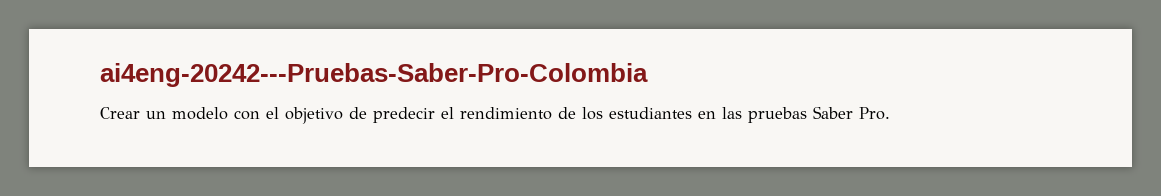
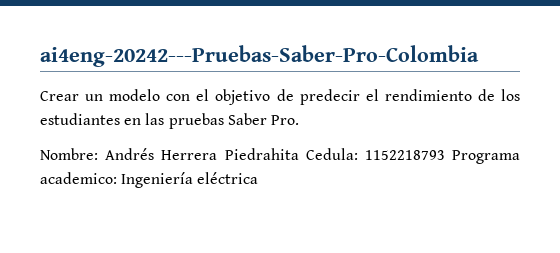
+ Nombre: Andrés Herrera Piedrahita Cedula: 1152218793 Programa academico: Ingeniería eléctrica

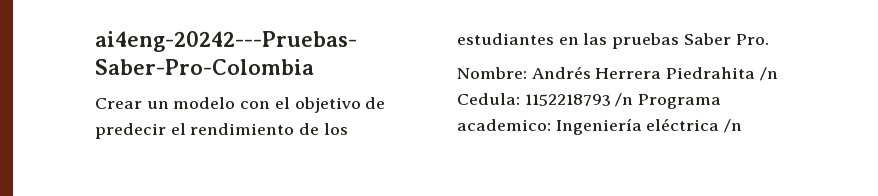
- Nombre: Andrés Herrera Piedrahita Cedula: 1152218793 Programa academico: Ingeniería eléctrica
+ Nombre: Andrés Herrera Piedrahita /n Cedula: 1152218793 /n Programa academico: Ingeniería eléctrica /n

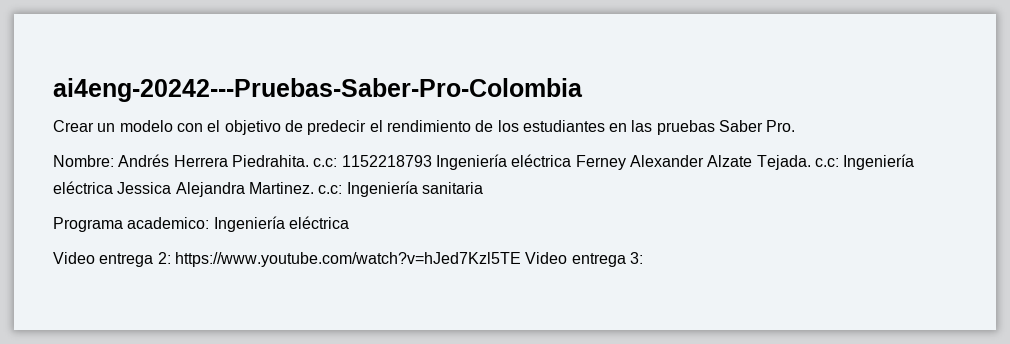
- Nombre: Andrés Herrera Piedrahita /n Cedula: 1152218793 /n Programa academico: Ingeniería eléctrica /n
+ Nombre: Andrés Herrera Piedrahita. c.c: 1152218793 Ingeniería eléctrica Ferney Alexander Alzate Tejada. c.c: Ingeniería eléctrica Jessica Alejandra Martinez. c.c: Ingeniería sanitaria
+ Programa academico: Ingeniería eléctrica
+ Video entrega 2: https://www.youtube.com/watch?v=hJed7Kzl5TE Video entrega 3:

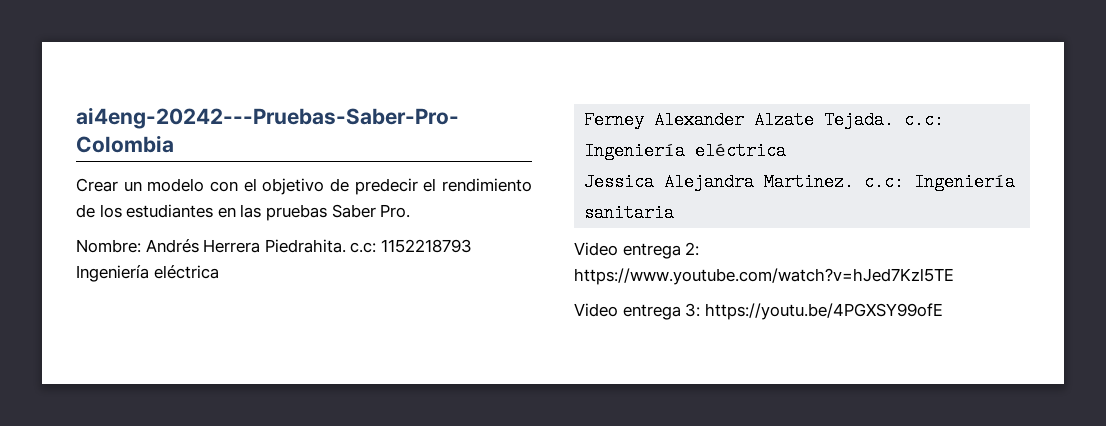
- Nombre: Andrés Herrera Piedrahita. c.c: 1152218793 Ingeniería eléctrica Ferney Alexander Alzate Tejada. c.c: Ingeniería eléctrica Jessica Alejandra Martinez. c.c: Ingeniería sanitaria
+ Nombre: Andrés Herrera Piedrahita. c.c: 1152218793 Ingeniería eléctrica
+ Ferney Alexander Alzate Tejada. c.c: Ingeniería eléctrica
+ Jessica Alejandra Martinez. c.c: Ingeniería sanitaria
- Programa academico: Ingeniería eléctrica
- Video entrega 2: https://www.youtube.com/watch?v=hJed7Kzl5TE Video entrega 3:
+ Video entrega 2: https://www.youtube.com/watch?v=hJed7Kzl5TE
+ Video entrega 3: https://youtu.be/4PGXSY99ofE

